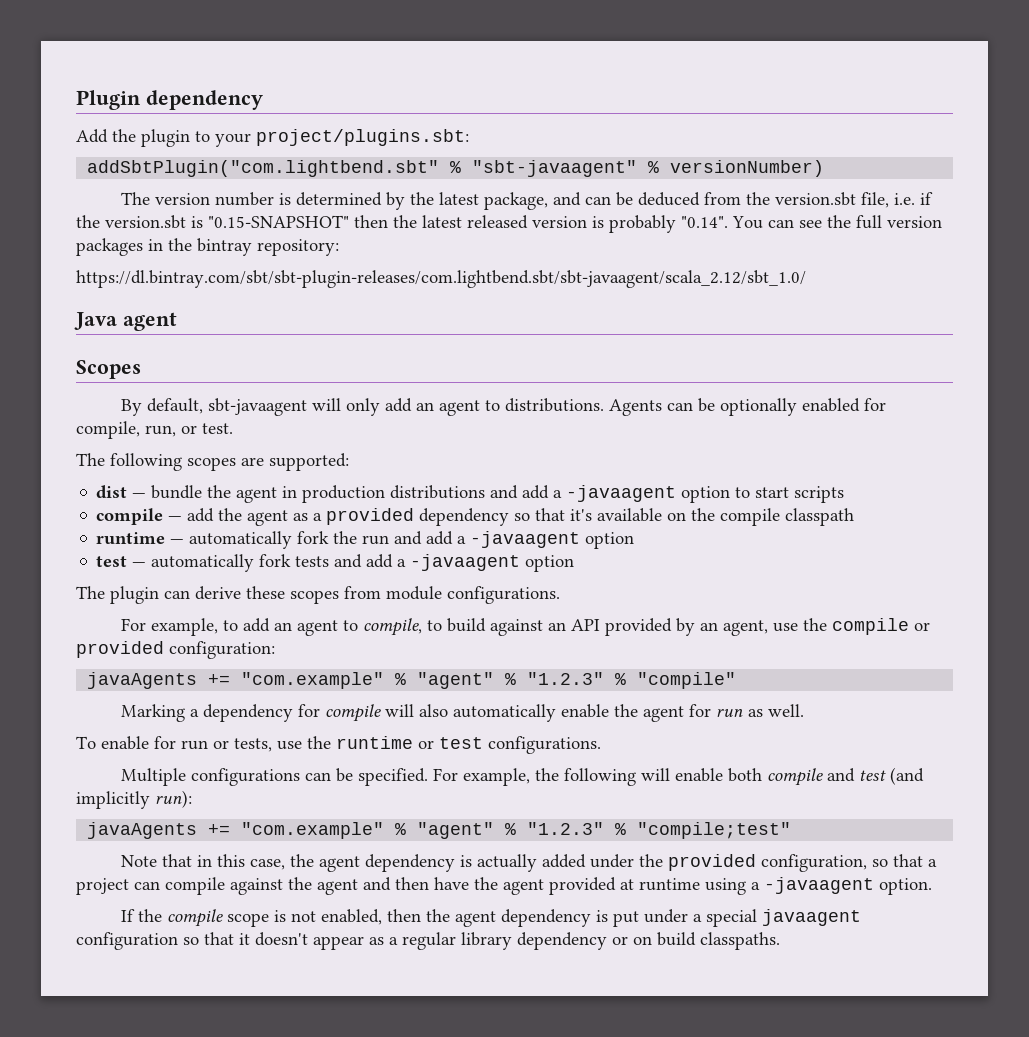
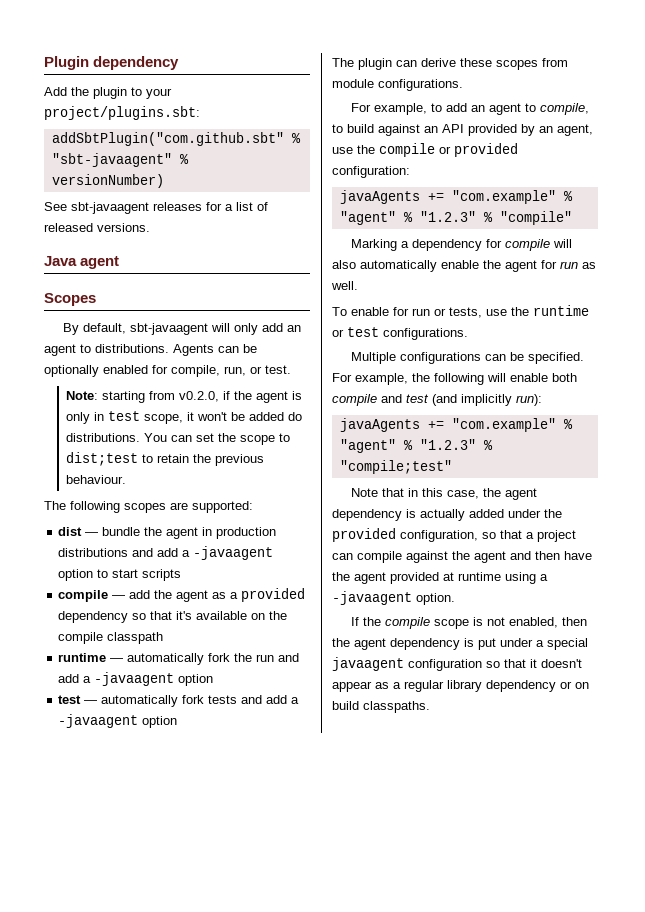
- addSbtPlugin("com.lightbend.sbt" % "sbt-javaagent" % versionNumber)
+ addSbtPlugin("com.github.sbt" % "sbt-javaagent" % versionNumber)
- The version number is determined by the latest package, and can be deduced from the version.sbt file, i.e. if the version.sbt is "0.15-SNAPSHOT" then the latest released version is probably "0.14". You can see the full version packages in the bintray repository:
- https://dl.bintray.com/sbt/sbt-plugin-releases/com.lightbend.sbt/sbt-javaagent/scala_2.12/sbt_1.0/
+ See sbt-javaagent releases for a list of released versions.
+ Note: starting from v0.2.0, if the agent is only in test scope, it won't be added do distributions. You can set the scope to dist;test to retain the previous behaviour.

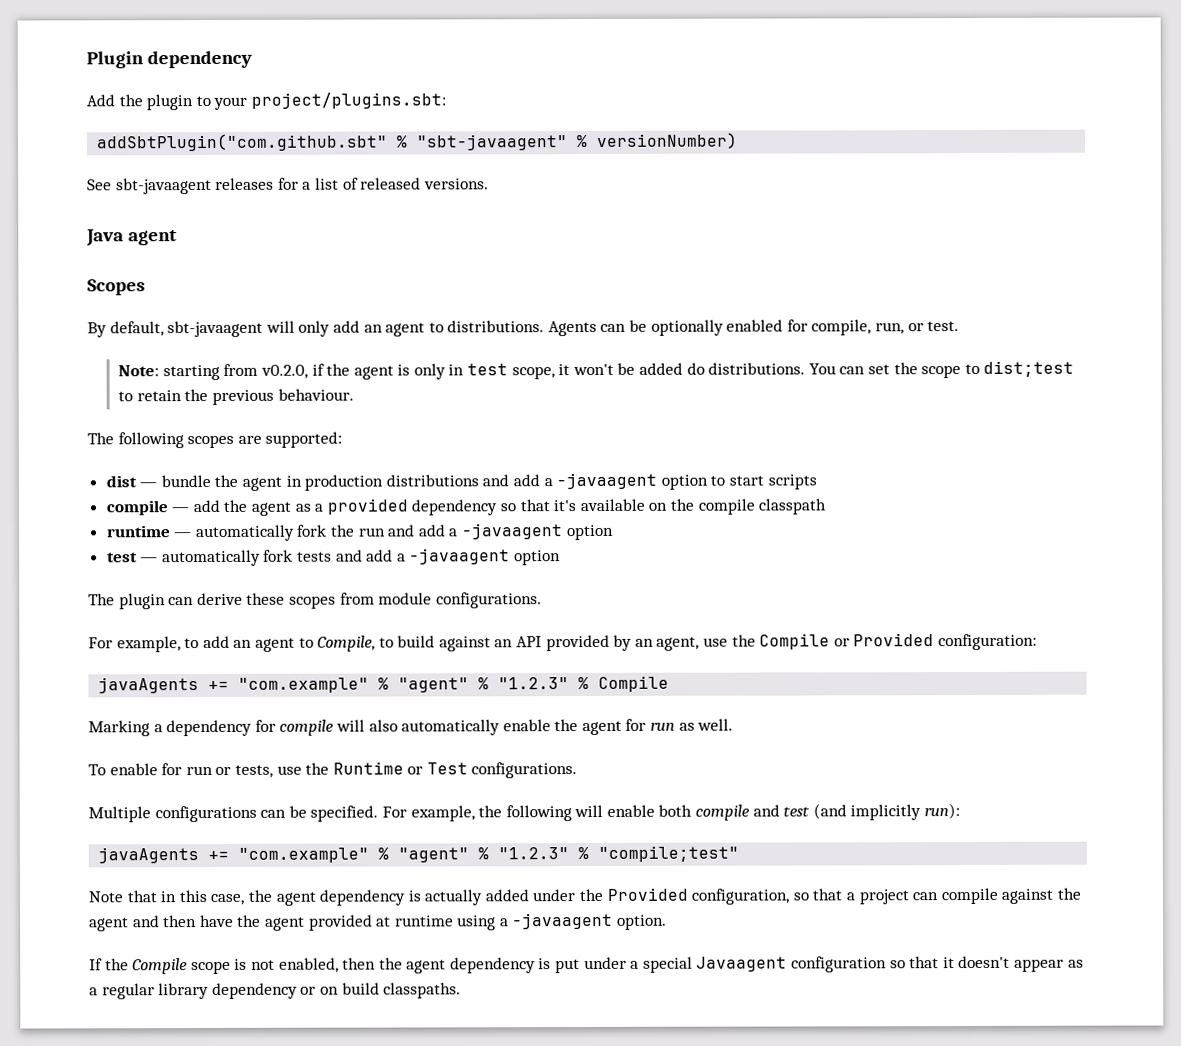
- For example, to add an agent to compile, to build against an API provided by an agent, use the compile or provided configuration:
+ For example, to add an agent to Compile, to build against an API provided by an agent, use the Compile or Provided configuration:
- javaAgents += "com.example" % "agent" % "1.2.3" % "compile"
+ javaAgents += "com.example" % "agent" % "1.2.3" % Compile
- To enable for run or tests, use the runtime or test configurations.
+ To enable for run or tests, use the Runtime or Test configurations.
- Note that in this case, the agent dependency is actually added under the provided configuration, so that a project can compile against the agent and then have the agent provided at runtime using a -javaagent option.
+ Note that in this case, the agent dependency is actually added under the Provided configuration, so that a project can compile against the agent and then have the agent provided at runtime using a -javaagent option.
- If the compile scope is not enabled, then the agent dependency is put under a special javaagent configuration so that it doesn't appear as a regular library dependency or on build classpaths.
+ If the Compile scope is not enabled, then the agent dependency is put under a special Javaagent configuration so that it doesn't appear as a regular library dependency or on build classpaths.

